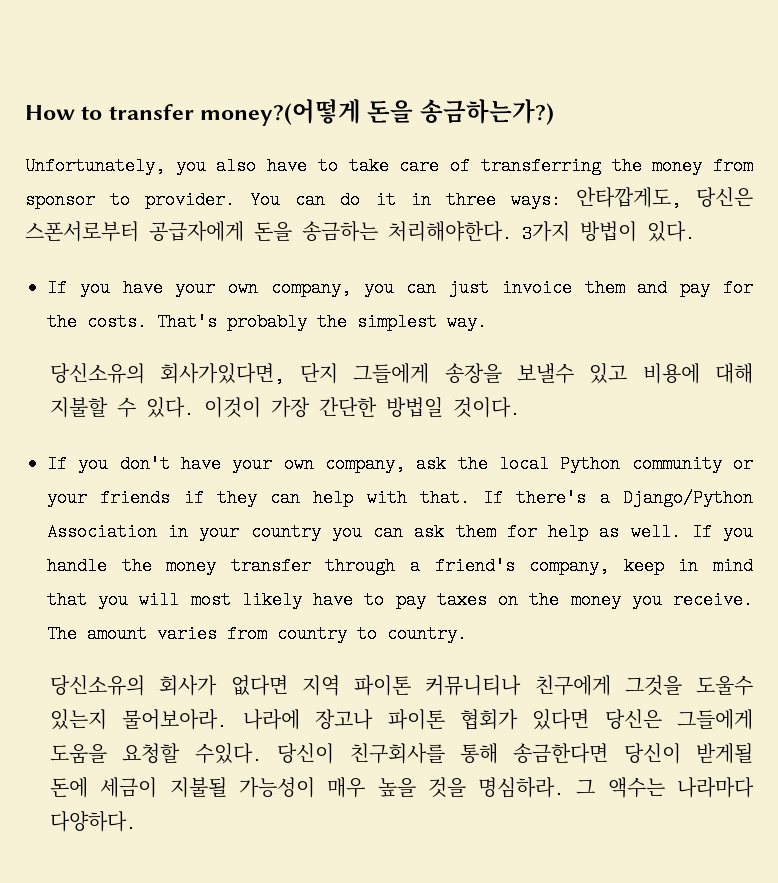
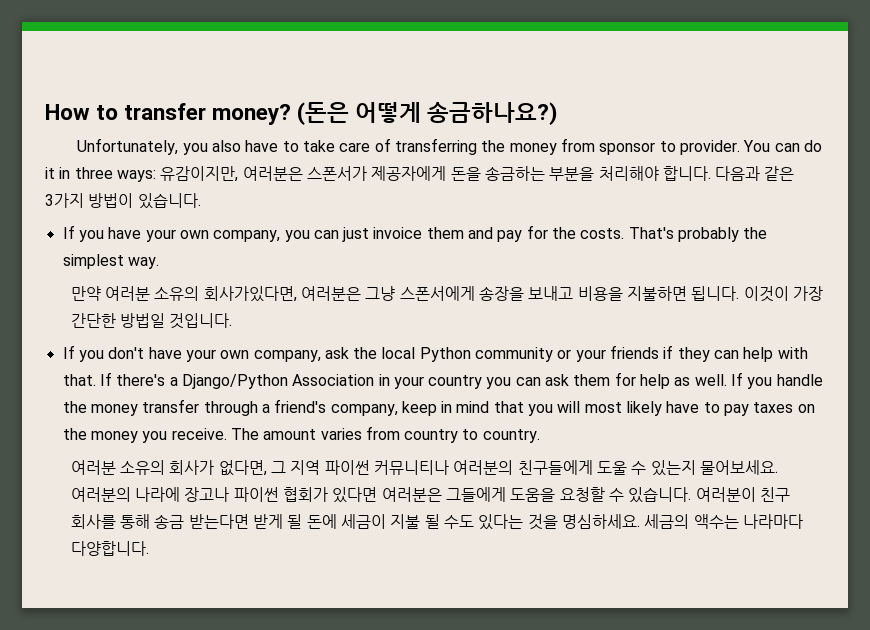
- How to transfer money?(어떻게 돈을 송금하는가?)
+ How to transfer money? (돈은 어떻게 송금하나요?)
- You can do it in three ways: 안타깝게도, 당신은 스폰서로부터 공급자에게 돈을 송금하는 처리해야한다. 3가지 방법이 있다.
+ You can do it in three ways: 유감이지만, 여러분은 스폰서가 제공자에게 돈을 송금하는 부분을 처리해야 합니다. 다음과 같은 3가지 방법이 있습니다.
- 당신소유의 회사가있다면, 단지 그들에게 송장을 보낼수 있고 비용에 대해 지불할 수 있다.
+ 만약 여러분 소유의 회사가있다면, 여러분은 그냥 스폰서에게 송장을 보내고 비용을 지불하면 됩니다.
- 이것이 가장 간단한 방법일 것이다.
+ 이것이 가장 간단한 방법일 것입니다.
- 당신소유의 회사가 없다면 지역 파이톤 커뮤니티나 친구에게 그것을 도울수 있는지 물어보아라. 나라에 장고나 파이톤 협회가 있다면 당신은 그들에게 도움을 요청할 수있다. 당신이 친구회사를 통해 송금한다면 당신이 받게될 돈에 세금이 지불될 가능성이 매우 높을 것을 명심하라. 그 액수는 나라마다 다양하다.
+ 여러분 소유의 회사가 없다면, 그 지역 파이썬 커뮤니티나 여러분의 친구들에게 도울 수 있는지 물어보세요. 여러분의 나라에 장고나 파이썬 협회가 있다면 여러분은 그들에게 도움을 요청할 수 있습니다. 여러분이 친구 회사를 통해 송금 받는다면 받게 될 돈에 세금이 지불 될 수도 있다는 것을 명심하세요. 세금의 액수는 나라마다 다양합니다.

